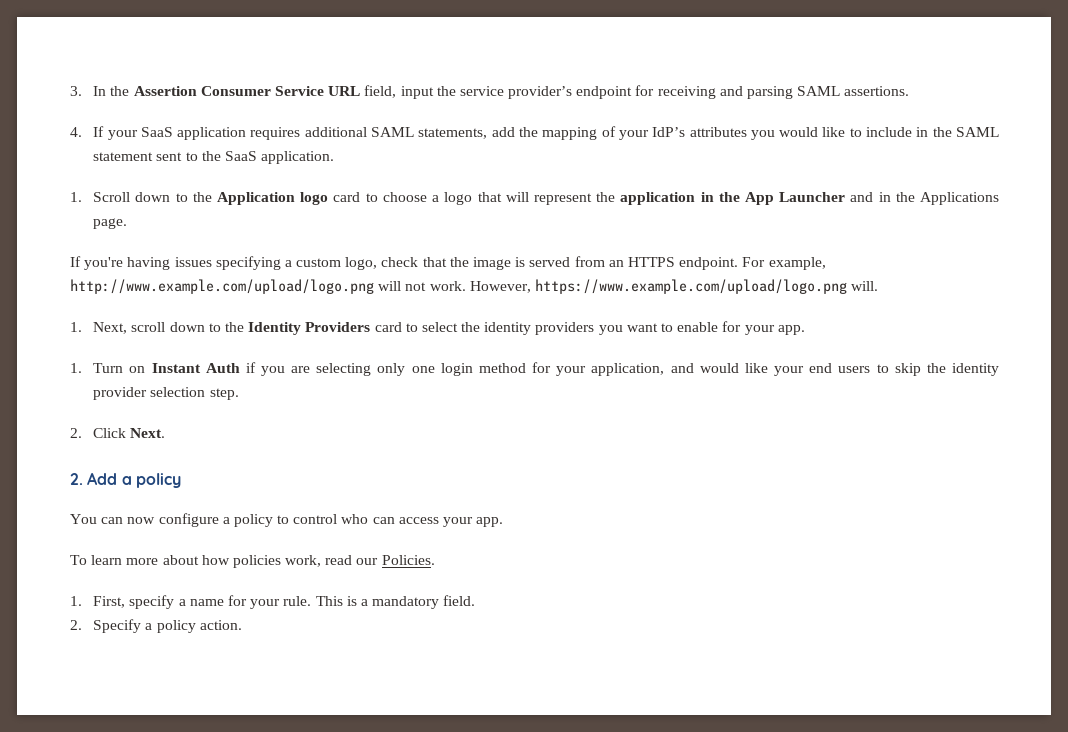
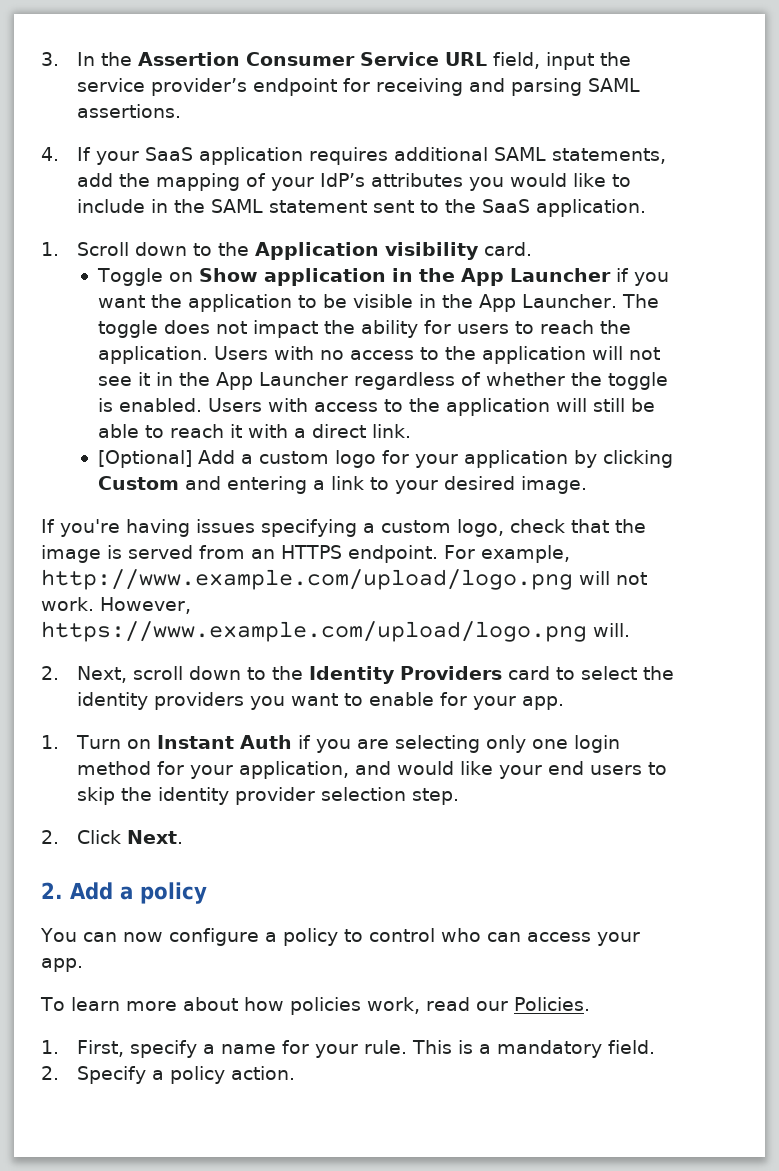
- 1. Scroll down to the Application logo card to choose a logo that will represent the application in the App Launcher and in the Applications page.
+ 1. Scroll down to the Application visibility card.
+ Toggle on Show application in the App Launcher if you want the application to be visible in the App Launcher. The toggle does not impact the ability for users to reach the application. Users with no access to the application will not see it in the App Launcher regardless of whether the toggle is enabled. Users with access to the application will still be able to reach it with a direct link.
+ [Optional] Add a custom logo for your application by clicking Custom and entering a link to your desired image.
- 1. Next, scroll down to the Identity Providers card to select the identity providers you want to enable for your app.
+ 2. Next, scroll down to the Identity Providers card to select the identity providers you want to enable for your app.

